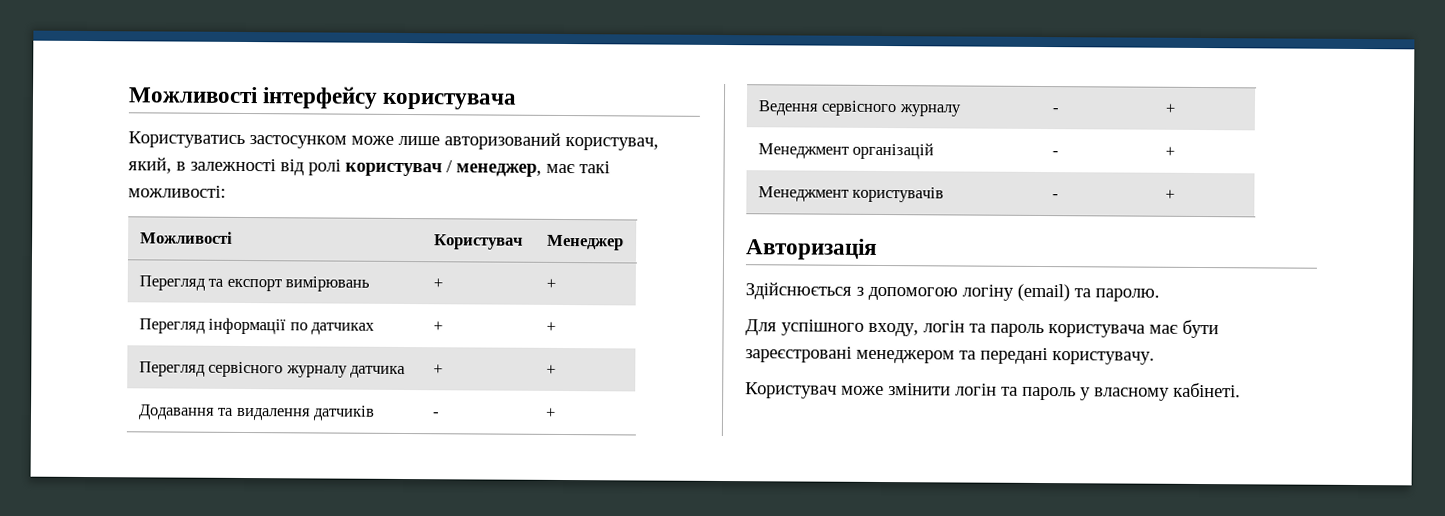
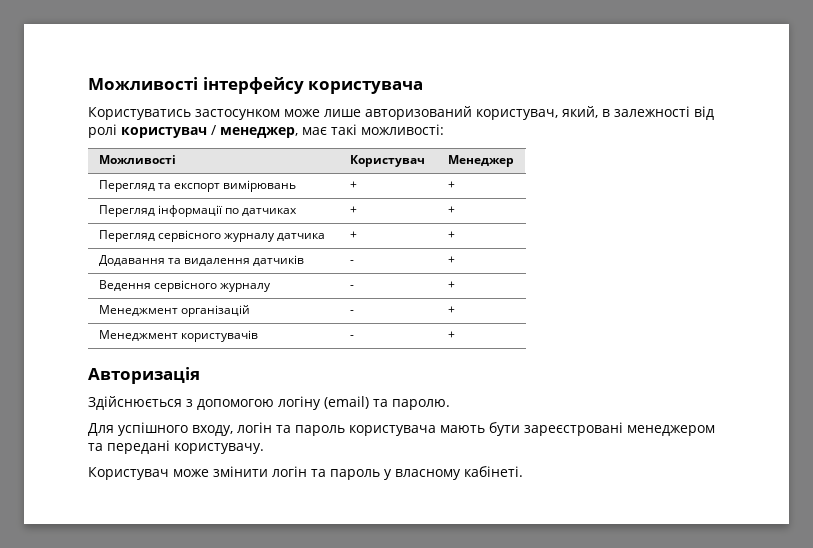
- Для успішного входу, логін та пароль користувача має бути зареєстровані менеджером та передані користувачу.
+ Для успішного входу, логін та пароль користувача мають бути зареєстровані менеджером та передані користувачу.

